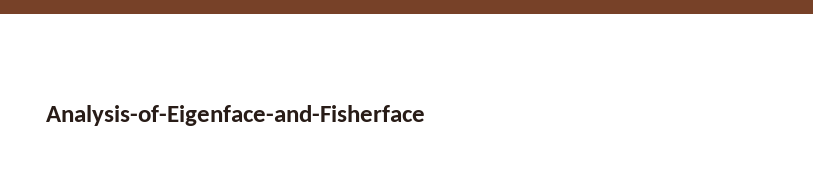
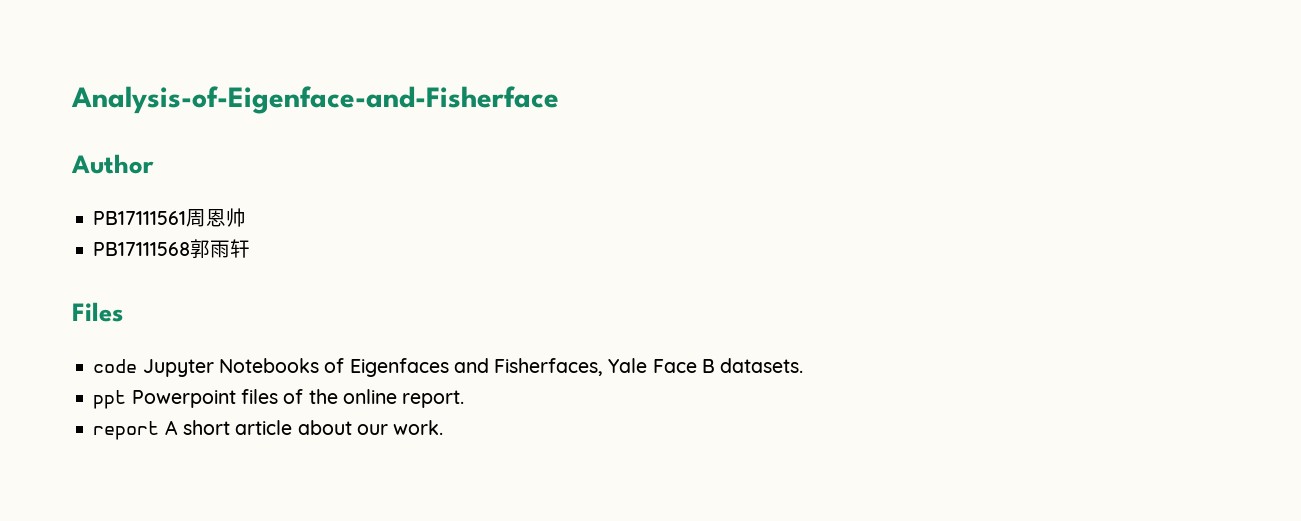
+ Author
+ PB17111561周恩帅
+ PB17111568郭雨轩
+ Files
+ code Jupyter Notebooks of Eigenfaces and Fisherfaces, Yale Face B datasets.
+ ppt Powerpoint files of the online report.
+ report A short article about our work.

